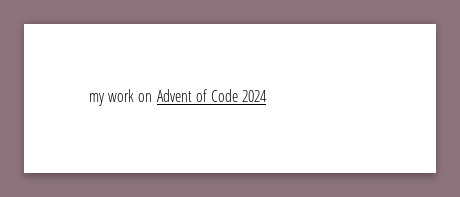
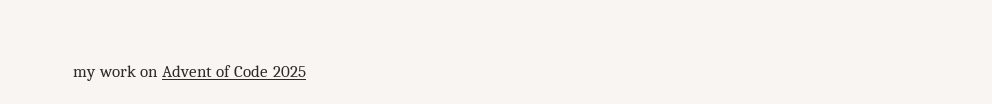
- my work on Advent of Code 2024
+ my work on Advent of Code 2025

